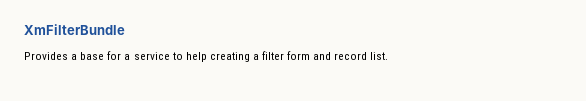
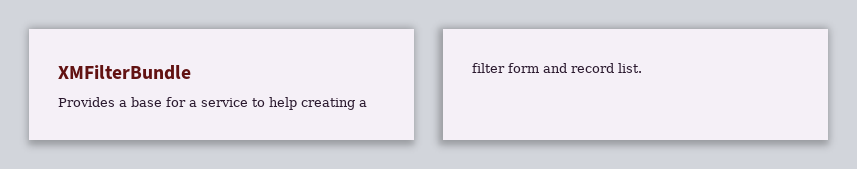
- XmFilterBundle
+ XMFilterBundle

